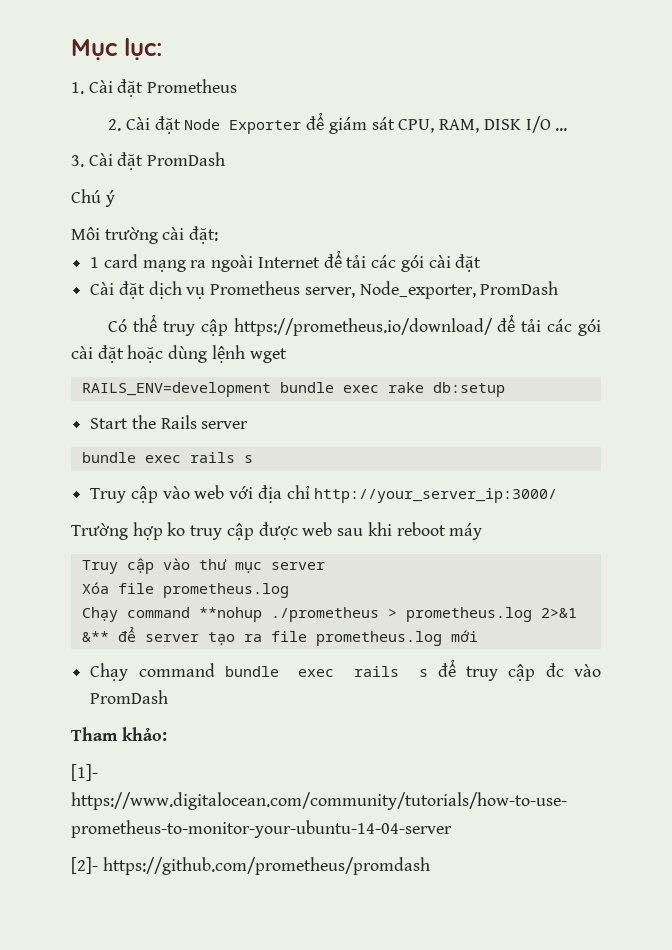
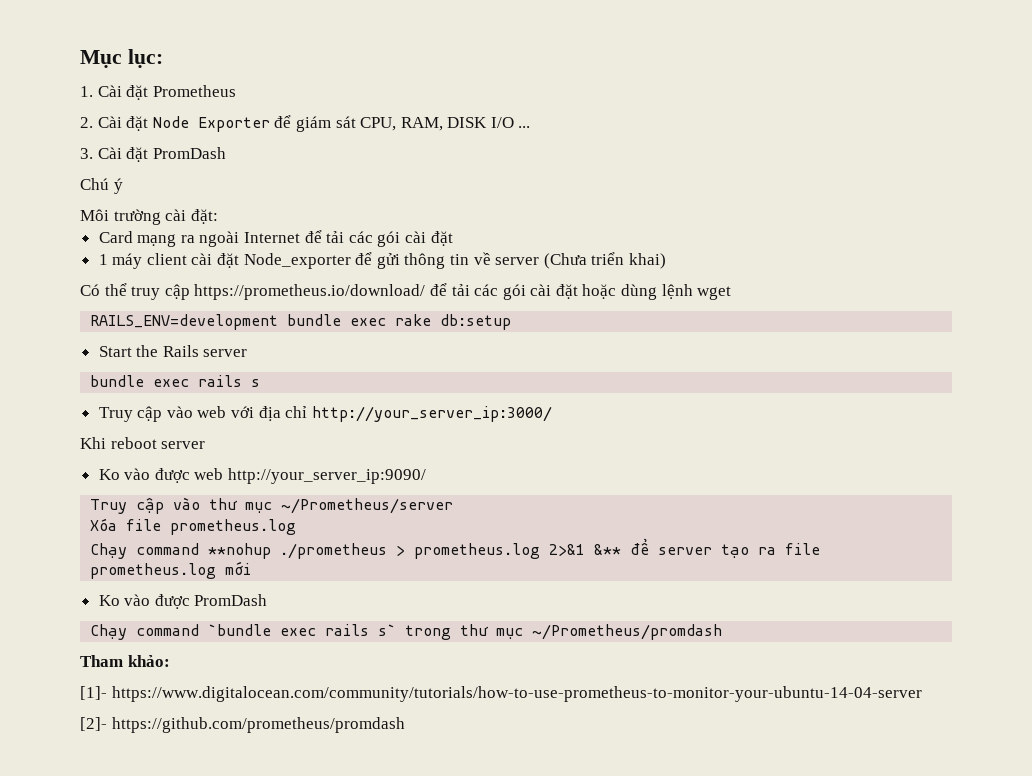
- 1 card mạng ra ngoài Internet để tải các gói cài đặt
+ Card mạng ra ngoài Internet để tải các gói cài đặt
- Cài đặt dịch vụ Prometheus server, Node_exporter, PromDash
+ 1 máy client cài đặt Node_exporter để gửi thông tin về server (Chưa triển khai)
- Trường hợp ko truy cập được web sau khi reboot máy
+ Khi reboot server
+ Ko vào được web http://your_server_ip:9090/
- Truy cập vào thư mục server
+ Truy cập vào thư mục ~/Prometheus/server
- Chạy command bundle exec rails s để truy cập đc vào PromDash
+ Ko vào được PromDash
+ Chạy command `bundle exec rails s` trong thư mục ~/Prometheus/promdash

